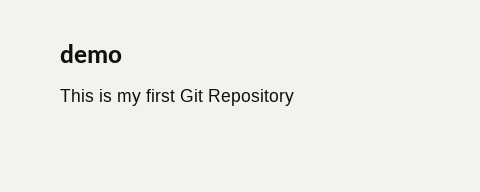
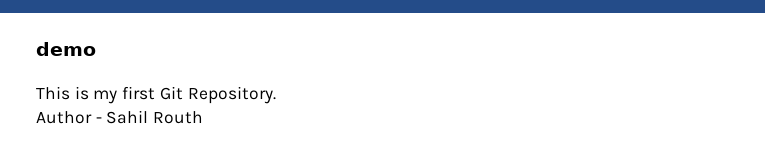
- This is my first Git Repository
+ This is my first Git Repository.
+ Author - Sahil Routh

